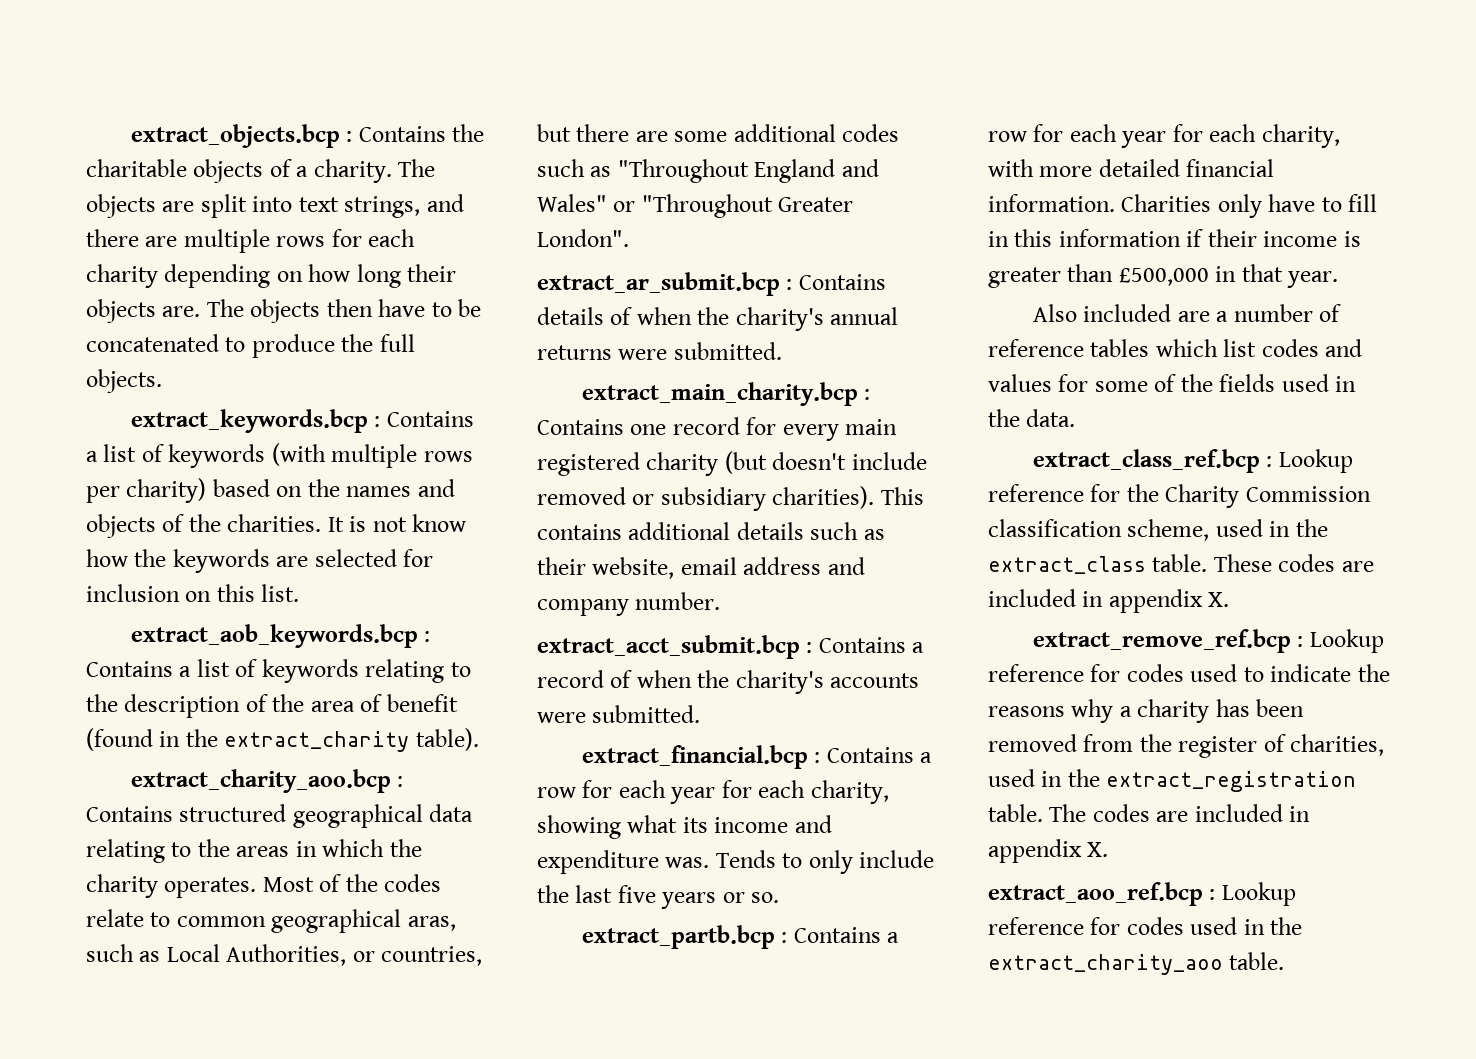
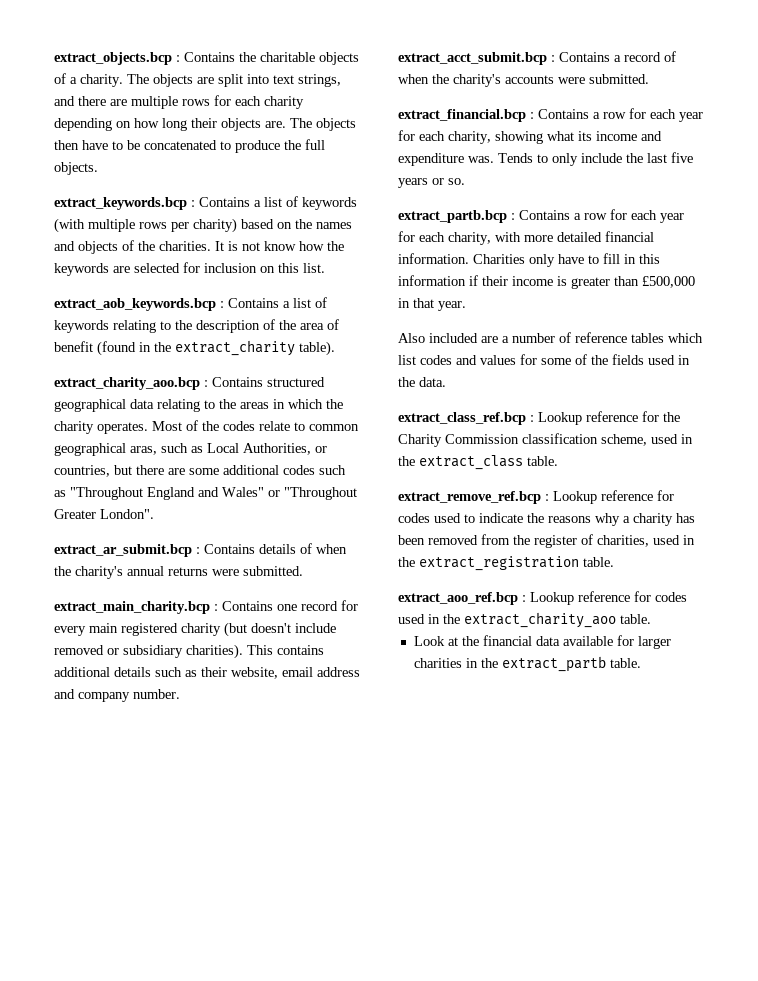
- These codes are included in appendix X.
- The codes are included in appendix X.
+ Look at the financial data available for larger charities in the extract_partb table.

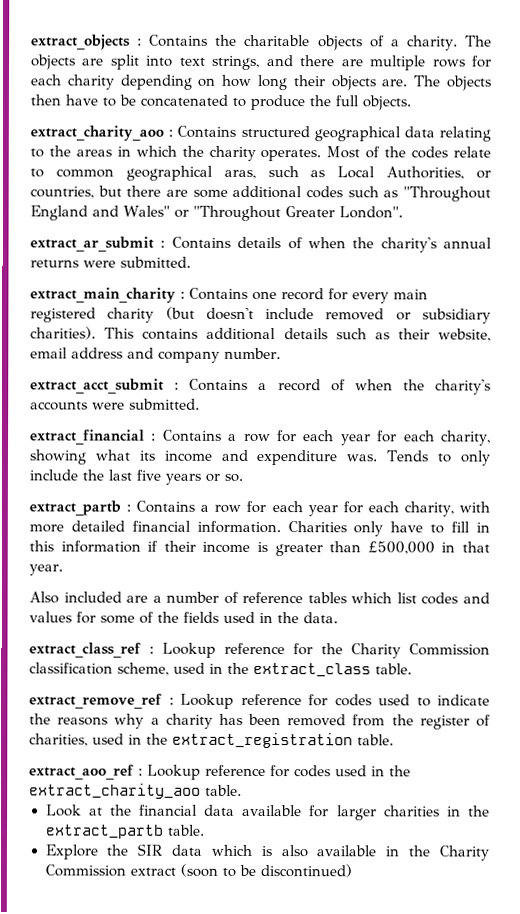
- extract_objects.bcp : Contains the charitable objects of a charity.
+ extract_objects : Contains the charitable objects of a charity.
- extract_keywords.bcp : Contains a list of keywords (with multiple rows per charity) based on the names and objects of the charities. It is not know how the keywords are selected for inclusion on this list.
- extract_aob_keywords.bcp : Contains a list of keywords relating to the description of the area of benefit (found in the extract_charity table).
- extract_charity_aoo.bcp : Contains structured geographical data relating to the areas in which the charity operates.
+ extract_charity_aoo : Contains structured geographical data relating to the areas in which the charity operates.
- extract_ar_submit.bcp : Contains details of when the charity's annual returns were submitted.
+ extract_ar_submit : Contains details of when the charity's annual returns were submitted.
- extract_main_charity.bcp : Contains one record for every main registered charity (but doesn't include removed or subsidiary charities).
+ extract_main_charity : Contains one record for every main registered charity (but doesn't include removed or subsidiary charities).
- extract_acct_submit.bcp : Contains a record of when the charity's accounts were submitted.
+ extract_acct_submit : Contains a record of when the charity's accounts were submitted.
- extract_financial.bcp : Contains a row for each year for each charity, showing what its income and expenditure was.
+ extract_financial : Contains a row for each year for each charity, showing what its income and expenditure was.
- extract_partb.bcp : Contains a row for each year for each charity, with more detailed financial information.
+ extract_partb : Contains a row for each year for each charity, with more detailed financial information.
- extract_class_ref.bcp : Lookup reference for the Charity Commission classification scheme, used in the extract_class table.
+ extract_class_ref : Lookup reference for the Charity Commission classification scheme, used in the extract_class table.
- extract_remove_ref.bcp : Lookup reference for codes used to indicate the reasons why a charity has been removed from the register of charities, used in the extract_registration table.
+ extract_remove_ref : Lookup reference for codes used to indicate the reasons why a charity has been removed from the register of charities, used in the extract_registration table.
- extract_aoo_ref.bcp : Lookup reference for codes used in the extract_charity_aoo table.
+ extract_aoo_ref : Lookup reference for codes used in the extract_charity_aoo table.
+ Explore the SIR data which is also available in the Charity Commission extract (soon to be discontinued)

